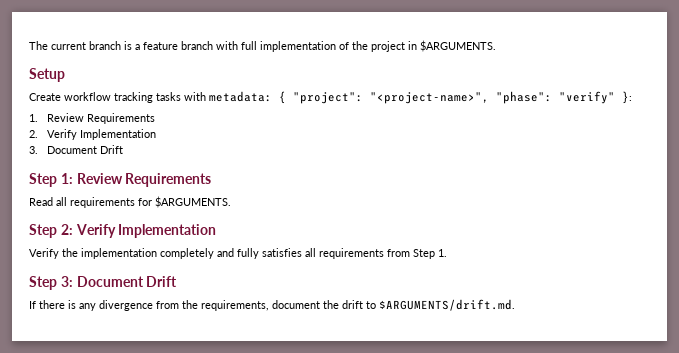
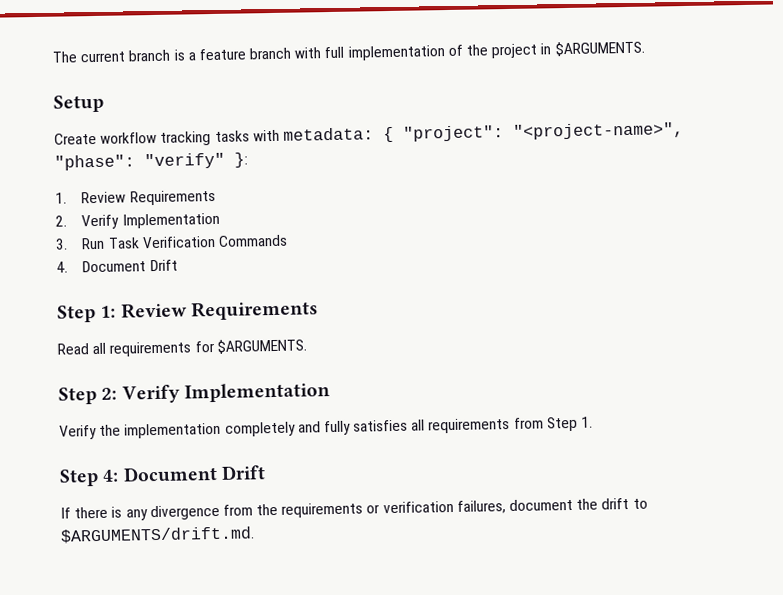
- 3. Document Drift
+ 3. Run Task Verification Commands
+ 4. Document Drift
- Step 3: Document Drift
+ Step 4: Document Drift
- If there is any divergence from the requirements, document the drift to $ARGUMENTS/drift.md.
+ If there is any divergence from the requirements or verification failures, document the drift to $ARGUMENTS/drift.md.

